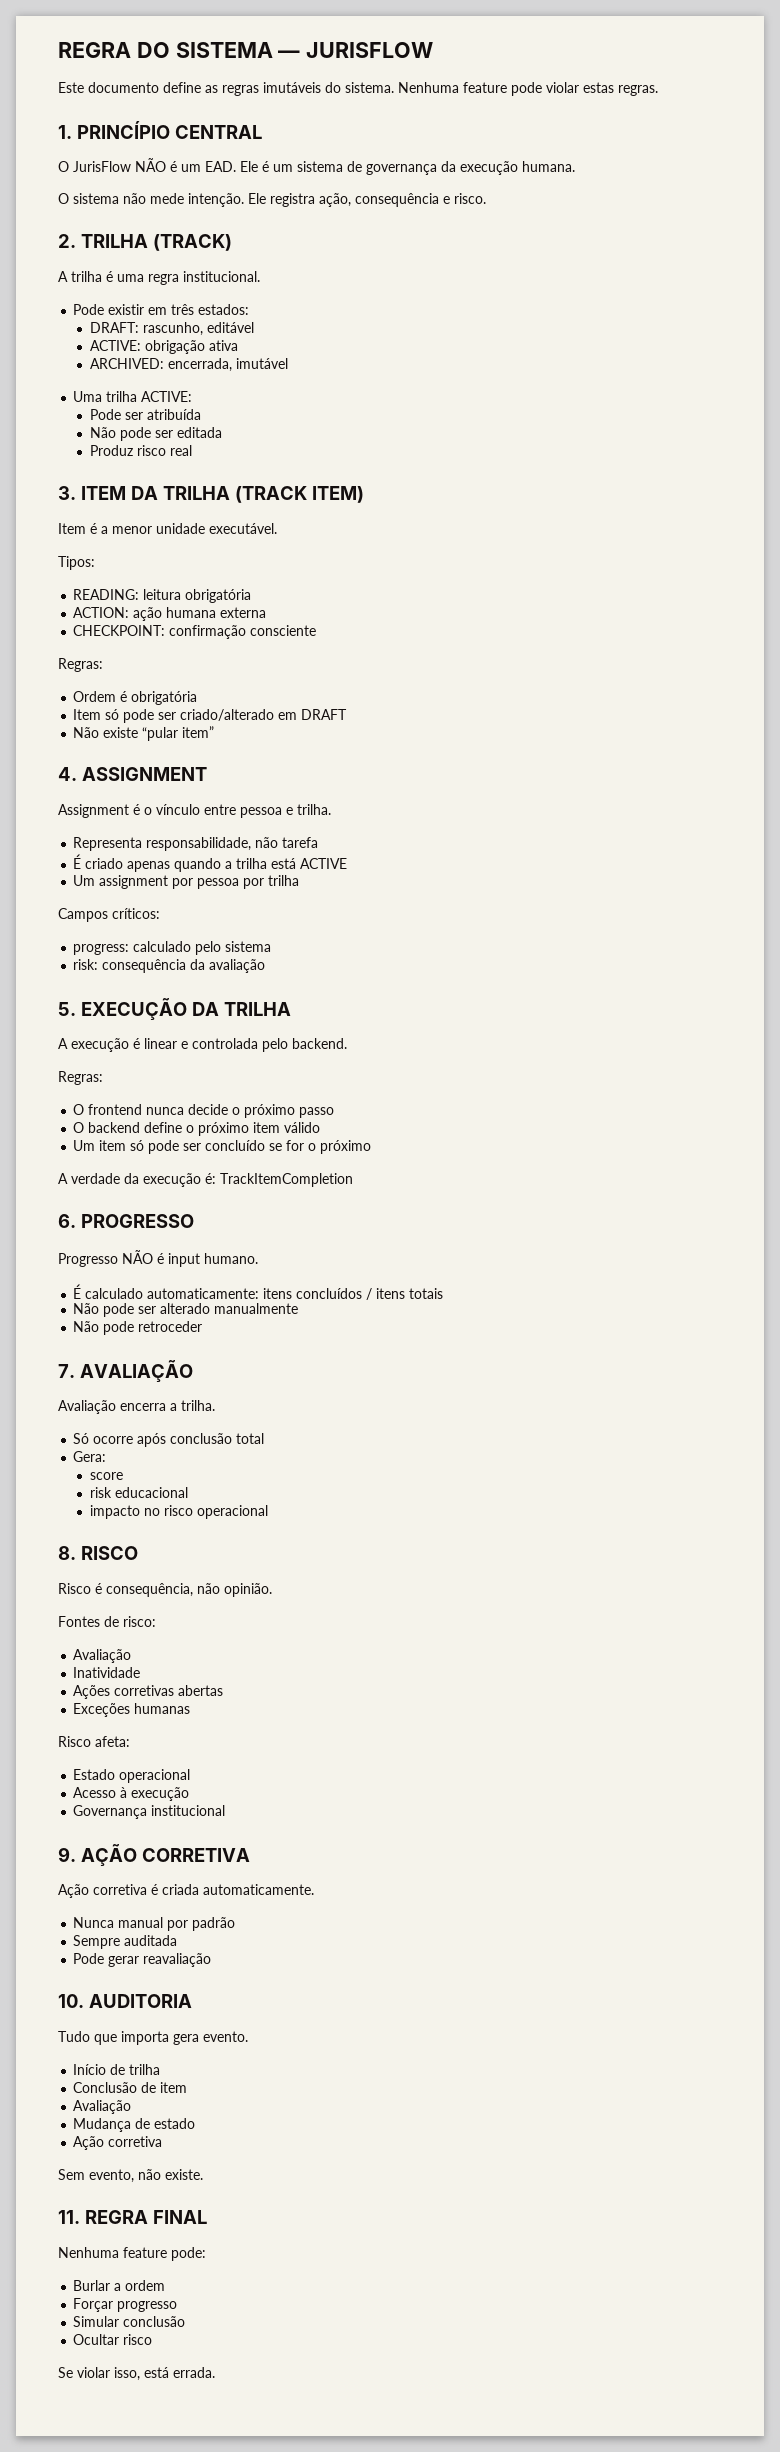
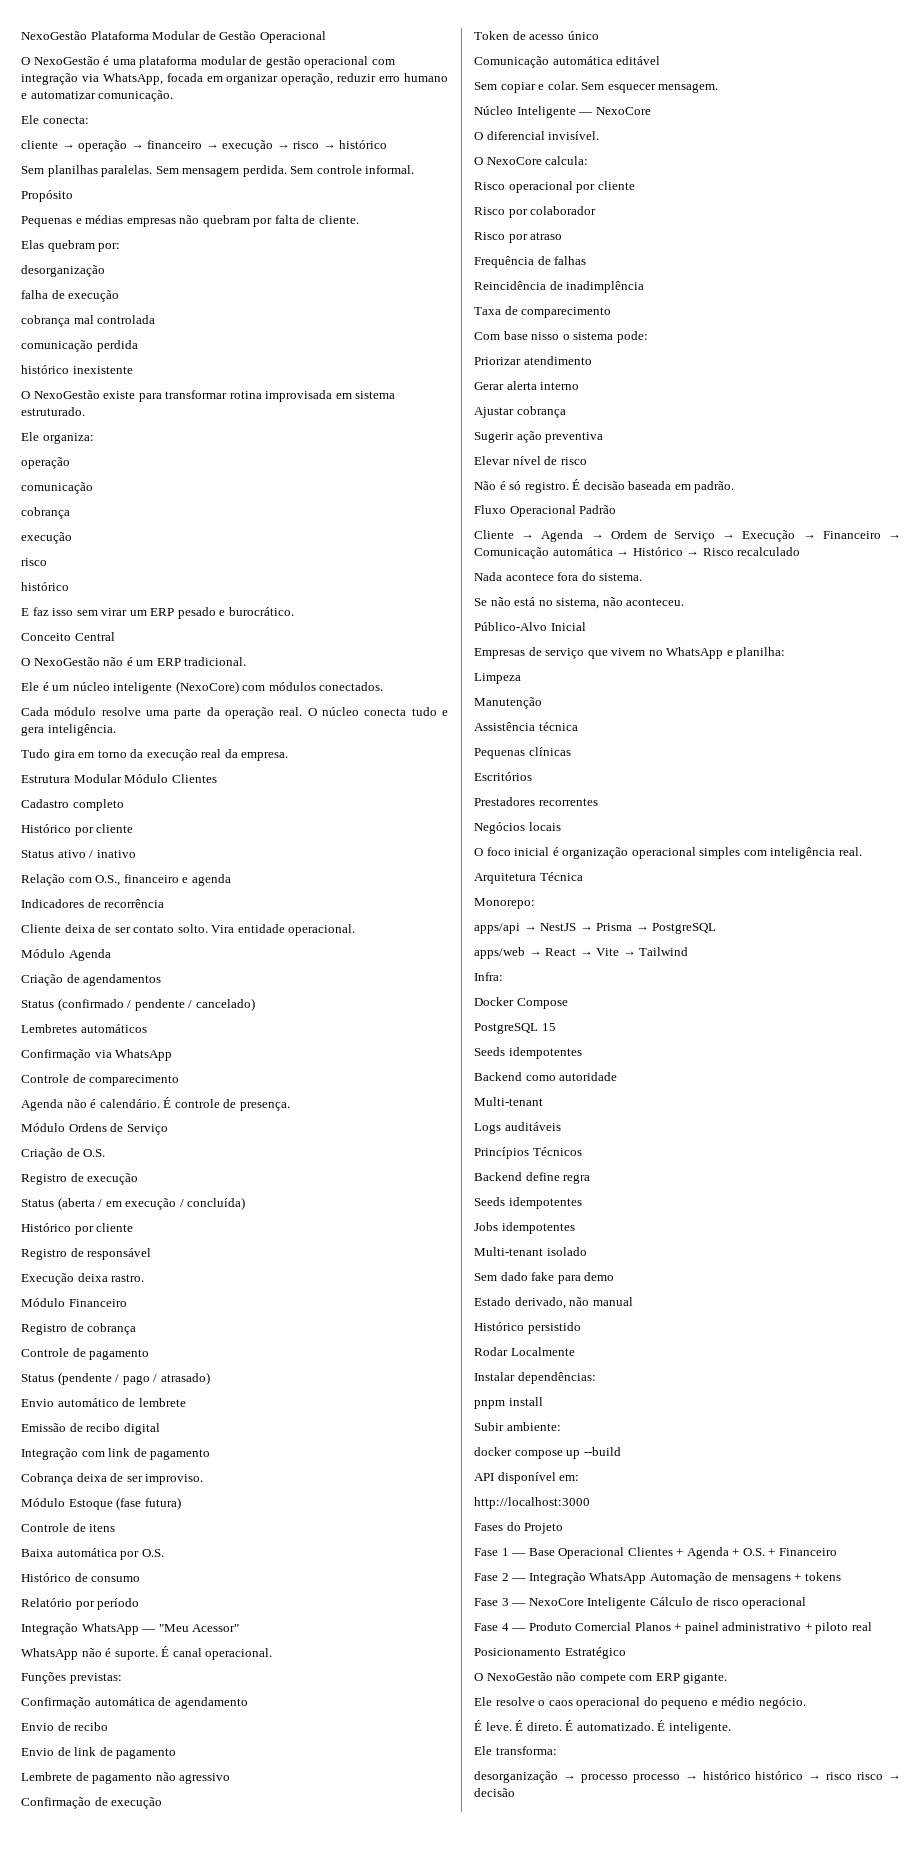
- REGRA DO SISTEMA — JURISFLOW
- Este documento define as regras imutáveis do sistema. Nenhuma feature pode violar estas regras.
- 1. PRINCÍPIO CENTRAL
- O JurisFlow NÃO é um EAD. Ele é um sistema de governança da execução humana.
- O sistema não mede intenção. Ele registra ação, consequência e risco.
- 2. TRILHA (TRACK)
- A trilha é uma regra institucional.
- Pode existir em três estados:
- DRAFT: rascunho, editável
- ACTIVE: obrigação ativa
- ARCHIVED: encerrada, imutável
- Uma trilha ACTIVE:
- Pode ser atribuída
- Não pode ser editada
- Produz risco real
- 3. ITEM DA TRILHA (TRACK ITEM)
- Item é a menor unidade executável.
- Tipos:
- READING: leitura obrigatória
- ACTION: ação humana externa
- CHECKPOINT: confirmação consciente
- Regras:
- Ordem é obrigatória
- Item só pode ser criado/alterado em DRAFT
- Não existe “pular item”
- 4. ASSIGNMENT
- Assignment é o vínculo entre pessoa e trilha.
- Representa responsabilidade, não tarefa
- É criado apenas quando a trilha está ACTIVE
- Um assignment por pessoa por trilha
- Campos críticos:
- progress: calculado pelo sistema
- risk: consequência da avaliação
- 5. EXECUÇÃO DA TRILHA
- A execução é linear e controlada pelo backend.
- Regras:
- O frontend nunca decide o próximo passo
- O backend define o próximo item válido
- Um item só pode ser concluído se for o próximo
- A verdade da execução é: TrackItemCompletion
- 6. PROGRESSO
- Progresso NÃO é input humano.
- É calculado automaticamente: itens concluídos / itens totais
- Não pode ser alterado manualmente
- Não pode retroceder
- 7. AVALIAÇÃO
- Avaliação encerra a trilha.
- Só ocorre após conclusão total
- Gera:
- score
- risk educacional
- impacto no risco operacional
- 8. RISCO
- Risco é consequência, não opinião.
- Fontes de risco:
- Avaliação
- Inatividade
- Ações corretivas abertas
- Exceções humanas
- Risco afeta:
- Estado operacional
- Acesso à execução
- Governança institucional
- 9. AÇÃO CORRETIVA
- Ação corretiva é criada automaticamente.
- Nunca manual por padrão
- Sempre auditada
- Pode gerar reavaliação
- 10. AUDITORIA
- Tudo que importa gera evento.
- Início de trilha
- Conclusão de item
- Avaliação
- Mudança de estado
- Ação corretiva
- Sem evento, não existe.
- 11. REGRA FINAL
- Nenhuma feature pode:
- Burlar a ordem
- Forçar progresso
- Simular conclusão
- Ocultar risco
- Se violar isso, está errada.
+ NexoGestão Plataforma Modular de Gestão Operacional
+ O NexoGestão é uma plataforma modular de gestão operacional com integração via WhatsApp, focada em organizar operação, reduzir erro humano e automatizar comunicação.
+ Ele conecta:
+ cliente → operação → financeiro → execução → risco → histórico
+ Sem planilhas paralelas. Sem mensagem perdida. Sem controle informal.
+ Propósito
+ Pequenas e médias empresas não quebram por falta de cliente.
+ Elas quebram por:
+ desorganização
+ falha de execução
+ cobrança mal controlada
+ comunicação perdida
+ histórico inexistente
+ O NexoGestão existe para transformar rotina improvisada em sistema estruturado.
+ Ele organiza:
+ operação
+ comunicação
+ cobrança
+ execução
+ risco
+ histórico
+ E faz isso sem virar um ERP pesado e burocrático.
+ Conceito Central
+ O NexoGestão não é um ERP tradicional.
+ Ele é um núcleo inteligente (NexoCore) com módulos conectados.
+ Cada módulo resolve uma parte da operação real. O núcleo conecta tudo e gera inteligência.
+ Tudo gira em torno da execução real da empresa.
+ Estrutura Modular Módulo Clientes
+ Cadastro completo
+ Histórico por cliente
+ Status ativo / inativo
+ Relação com O.S., financeiro e agenda
+ Indicadores de recorrência
+ Cliente deixa de ser contato solto. Vira entidade operacional.
+ Módulo Agenda
+ Criação de agendamentos
+ Status (confirmado / pendente / cancelado)
+ Lembretes automáticos
+ Confirmação via WhatsApp
+ Controle de comparecimento
+ Agenda não é calendário. É controle de presença.
+ Módulo Ordens de Serviço
+ Criação de O.S.
+ Registro de execução
+ Status (aberta / em execução / concluída)
+ Histórico por cliente
+ Registro de responsável
+ Execução deixa rastro.
+ Módulo Financeiro
+ Registro de cobrança
+ Controle de pagamento
+ Status (pendente / pago / atrasado)
+ Envio automático de lembrete
+ Emissão de recibo digital
+ Integração com link de pagamento
+ Cobrança deixa de ser improviso.
+ Módulo Estoque (fase futura)
+ Controle de itens
+ Baixa automática por O.S.
+ Histórico de consumo
+ Relatório por período
+ Integração WhatsApp — "Meu Acessor"
+ WhatsApp não é suporte. É canal operacional.
+ Funções previstas:
+ Confirmação automática de agendamento
+ Envio de recibo
+ Envio de link de pagamento
+ Lembrete de pagamento não agressivo
+ Confirmação de execução
+ Token de acesso único
+ Comunicação automática editável
+ Sem copiar e colar. Sem esquecer mensagem.
+ Núcleo Inteligente — NexoCore
+ O diferencial invisível.
+ O NexoCore calcula:
+ Risco operacional por cliente
+ Risco por colaborador
+ Risco por atraso
+ Frequência de falhas
+ Reincidência de inadimplência
+ Taxa de comparecimento
+ Com base nisso o sistema pode:
+ Priorizar atendimento
+ Gerar alerta interno
+ Ajustar cobrança
+ Sugerir ação preventiva
+ Elevar nível de risco
+ Não é só registro. É decisão baseada em padrão.
+ Fluxo Operacional Padrão
+ Cliente → Agenda → Ordem de Serviço → Execução → Financeiro → Comunicação automática → Histórico → Risco recalculado
+ Nada acontece fora do sistema.
+ Se não está no sistema, não aconteceu.
+ Público-Alvo Inicial
+ Empresas de serviço que vivem no WhatsApp e planilha:
+ Limpeza
+ Manutenção
+ Assistência técnica
+ Pequenas clínicas
+ Escritórios
+ Prestadores recorrentes
+ Negócios locais
+ O foco inicial é organização operacional simples com inteligência real.
+ Arquitetura Técnica
+ Monorepo:
+ apps/api → NestJS → Prisma → PostgreSQL
+ apps/web → React → Vite → Tailwind
+ Infra:
+ Docker Compose
+ PostgreSQL 15
+ Seeds idempotentes
+ Backend como autoridade
+ Multi-tenant
+ Logs auditáveis
+ Princípios Técnicos
+ Backend define regra
+ Seeds idempotentes
+ Jobs idempotentes
+ Multi-tenant isolado
+ Sem dado fake para demo
+ Estado derivado, não manual
+ Histórico persistido
+ Rodar Localmente
+ Instalar dependências:
+ pnpm install
+ Subir ambiente:
+ docker compose up --build
+ API disponível em:
+ http://localhost:3000
+ Fases do Projeto
+ Fase 1 — Base Operacional Clientes + Agenda + O.S. + Financeiro
+ Fase 2 — Integração WhatsApp Automação de mensagens + tokens
+ Fase 3 — NexoCore Inteligente Cálculo de risco operacional
+ Fase 4 — Produto Comercial Planos + painel administrativo + piloto real
+ Posicionamento Estratégico
+ O NexoGestão não compete com ERP gigante.
+ Ele resolve o caos operacional do pequeno e médio negócio.
+ É leve. É direto. É automatizado. É inteligente.
+ Ele transforma:
+ desorganização → processo processo → histórico histórico → risco risco → decisão

